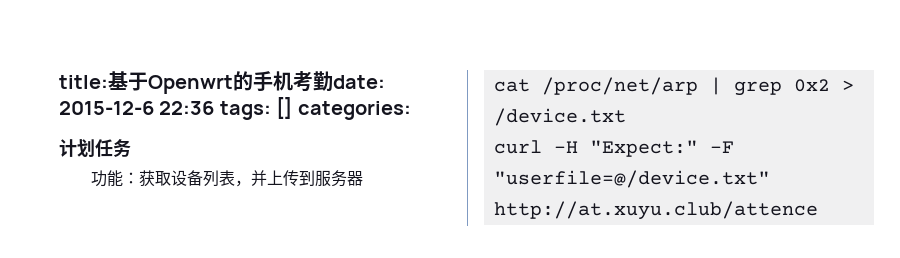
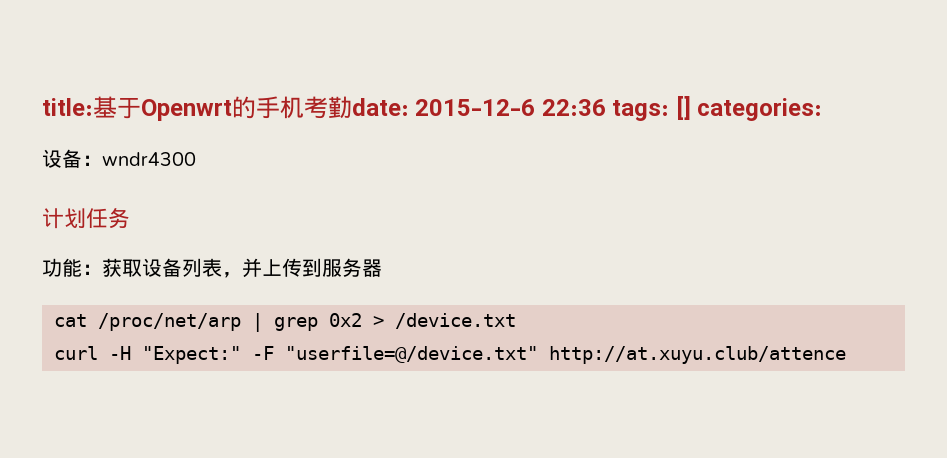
+ 设备：wndr4300

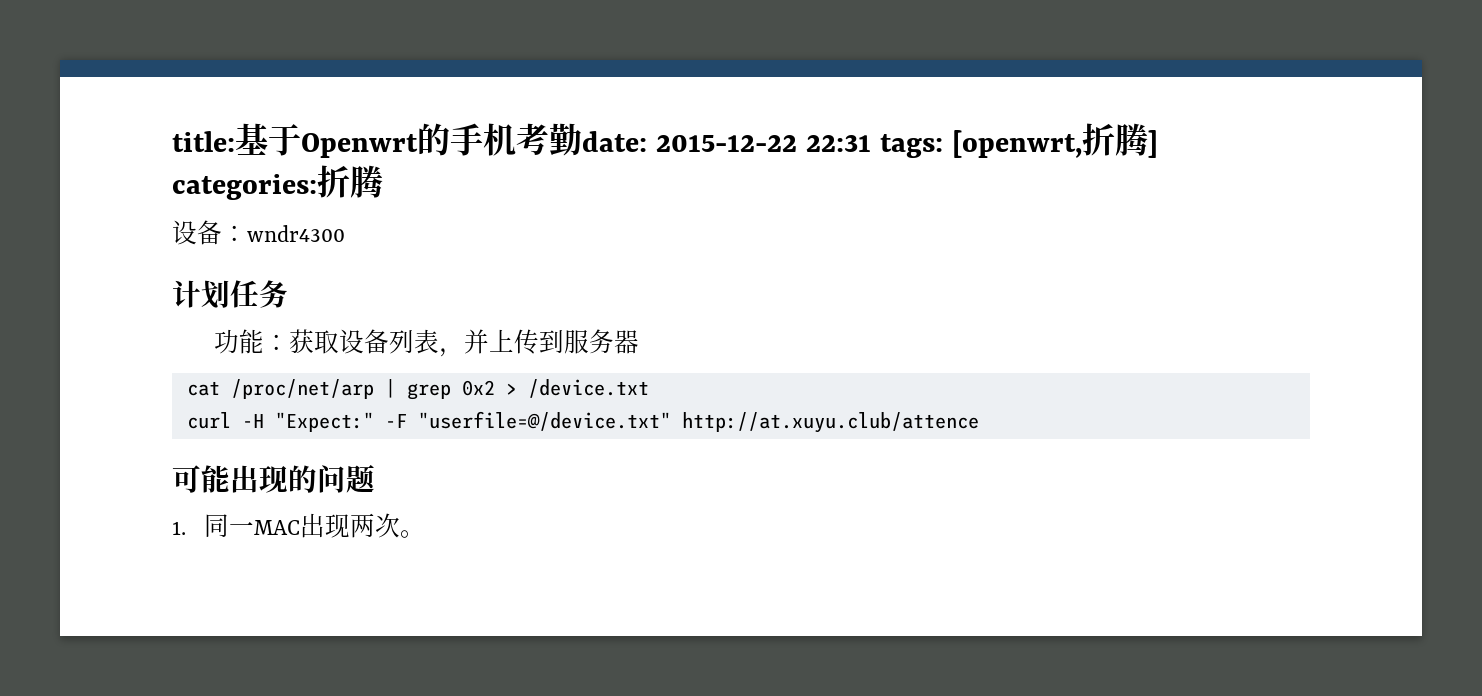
- title:基于Openwrt的手机考勤date: 2015-12-6 22:36 tags: [] categories:
+ title:基于Openwrt的手机考勤date: 2015-12-22 22:31 tags: [openwrt,折腾] categories:折腾
+ 可能出现的问题
+ 1.同一MAC出现两次。

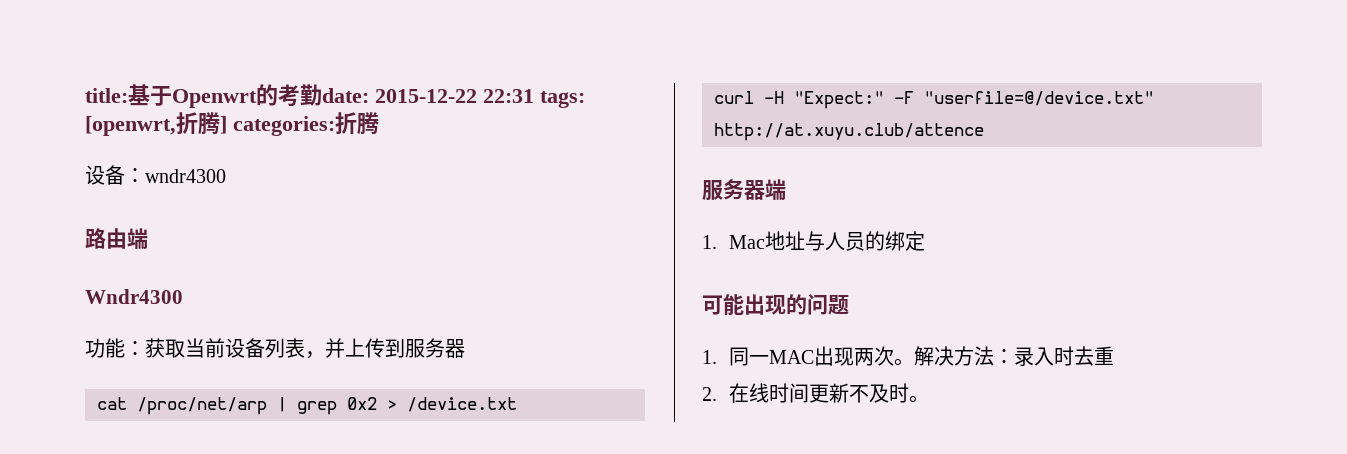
- title:基于Openwrt的手机考勤date: 2015-12-22 22:31 tags: [openwrt,折腾] categories:折腾
+ title:基于Openwrt的考勤date: 2015-12-22 22:31 tags: [openwrt,折腾] categories:折腾
- 计划任务
+ 路由端
+ Wndr4300
- 功能：获取设备列表，并上传到服务器
+ 功能：获取当前设备列表，并上传到服务器
+ 服务器端
+ 1. Mac地址与人员的绑定
+ 解决方法：录入时去重
+ 2.在线时间更新不及时。

